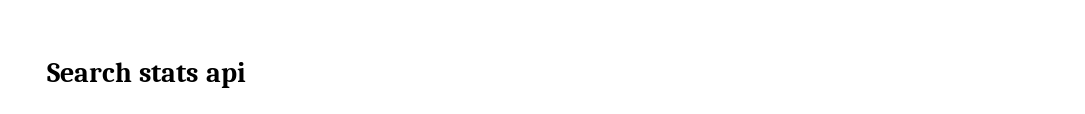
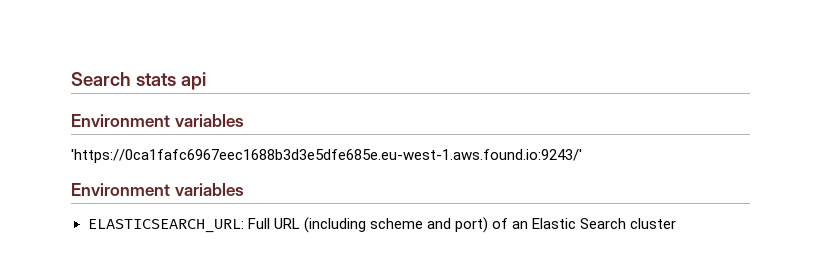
  Search stats api
+ Environment variables
+ 'https://0ca1fafc6967eec1688b3d3e5dfe685e.eu-west-1.aws.found.io:9243/'
+ Environment variables
+ ELASTICSEARCH_URL: Full URL (including scheme and port) of an Elastic Search cluster

